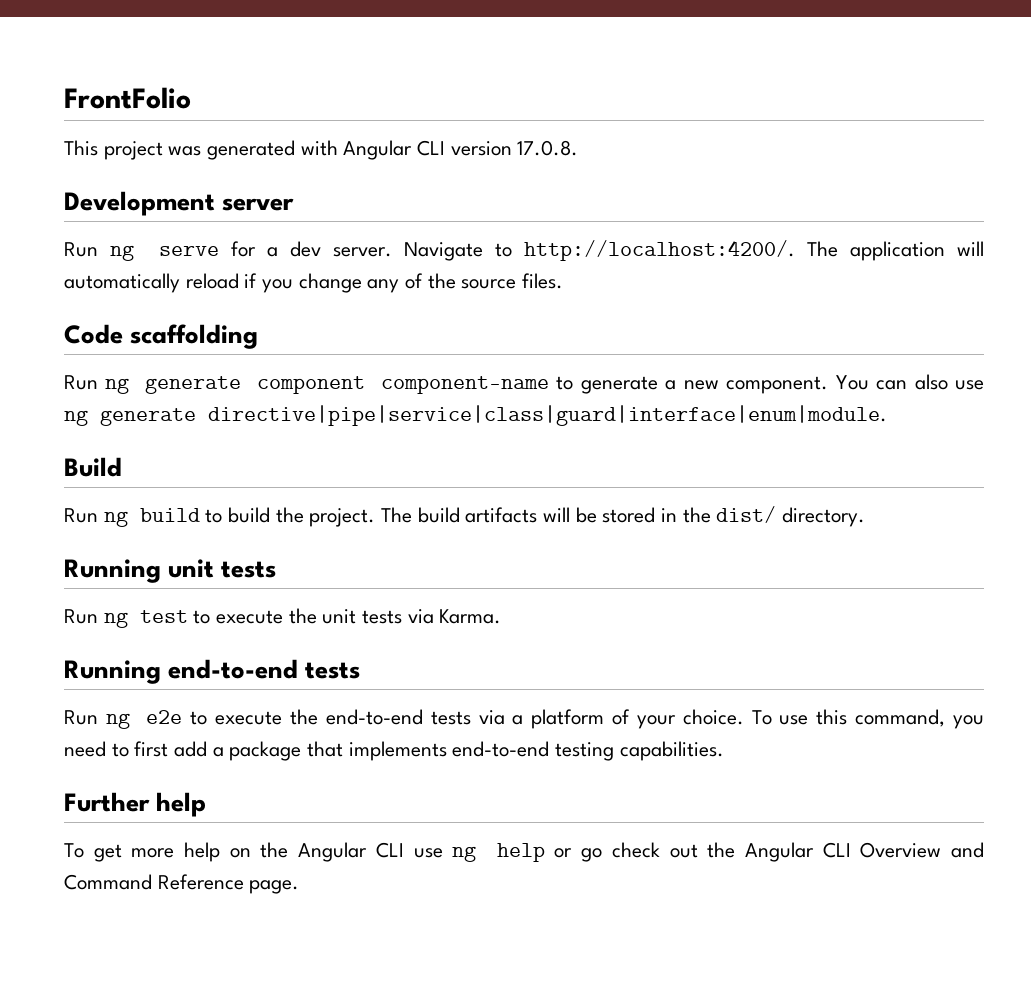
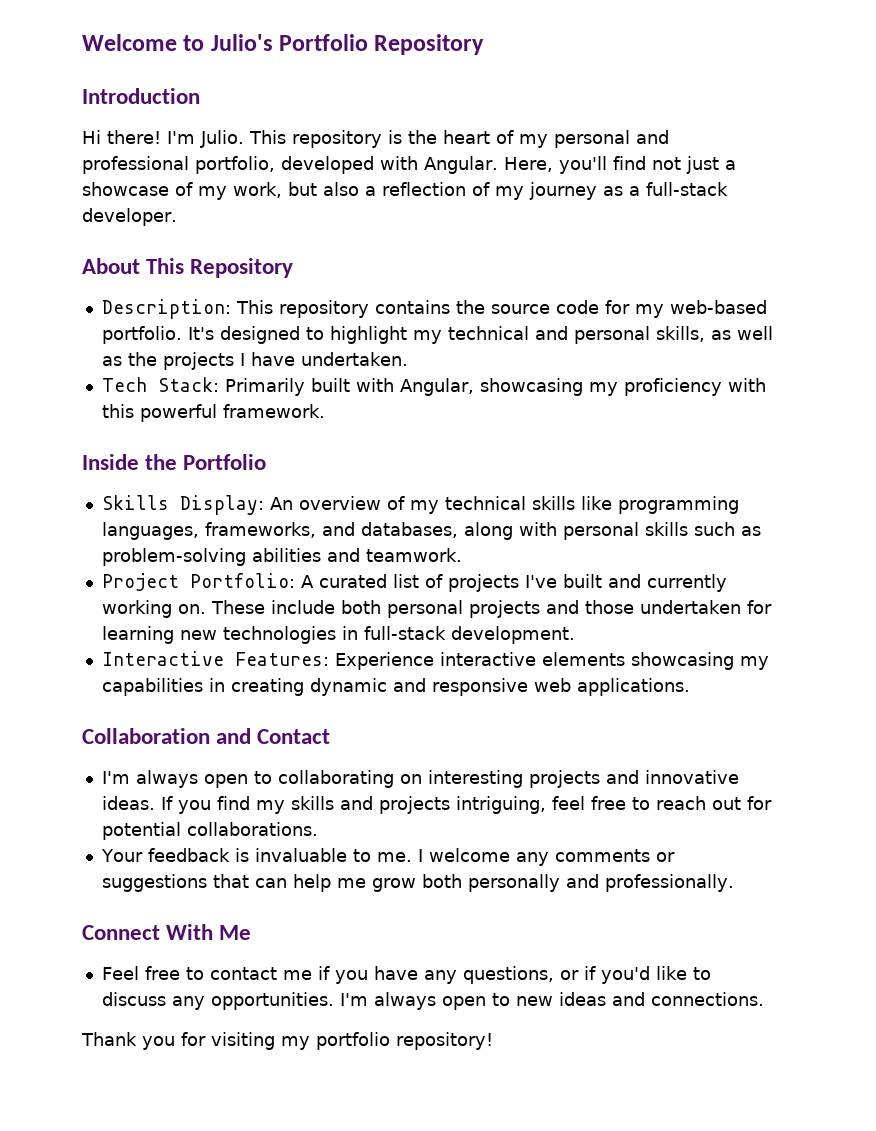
- FrontFolio
- This project was generated with Angular CLI version 17.0.8.
- Development server
- Run ng serve for a dev server. Navigate to http://localhost:4200/. The application will automatically reload if you change any of the source files.
- Code scaffolding
- Run ng generate component component-name to generate a new component. You can also use ng generate directive|pipe|service|class|guard|interface|enum|module.
- Build
- Run ng build to build the project. The build artifacts will be stored in the dist/ directory.
- Running unit tests
- Run ng test to execute the unit tests via Karma.
- Running end-to-end tests
- Run ng e2e to execute the end-to-end tests via a platform of your choice. To use this command, you need to first add a package that implements end-to-end testing capabilities.
- Further help
- To get more help on the Angular CLI use ng help or go check out the Angular CLI Overview and Command Reference page.
+ Welcome to Julio's Portfolio Repository
+ Introduction
+ Hi there! I'm Julio. This repository is the heart of my personal and professional portfolio, developed with Angular. Here, you'll find not just a showcase of my work, but also a reflection of my journey as a full-stack developer.
+ About This Repository
+ Description: This repository contains the source code for my web-based portfolio. It's designed to highlight my technical and personal skills, as well as the projects I have undertaken.
+ Tech Stack: Primarily built with Angular, showcasing my proficiency with this powerful framework.
+ Inside the Portfolio
+ Skills Display: An overview of my technical skills like programming languages, frameworks, and databases, along with personal skills such as problem-solving abilities and teamwork.
+ Project Portfolio: A curated list of projects I've built and currently working on. These include both personal projects and those undertaken for learning new technologies in full-stack development.
+ Interactive Features: Experience interactive elements showcasing my capabilities in creating dynamic and responsive web applications.
+ Collaboration and Contact
+ I'm always open to collaborating on interesting projects and innovative ideas. If you find my skills and projects intriguing, feel free to reach out for potential collaborations.
+ Your feedback is invaluable to me. I welcome any comments or suggestions that can help me grow both personally and professionally.
+ Connect With Me
+ Feel free to contact me if you have any questions, or if you'd like to discuss any opportunities. I'm always open to new ideas and connections.
+ Thank you for visiting my portfolio repository!

